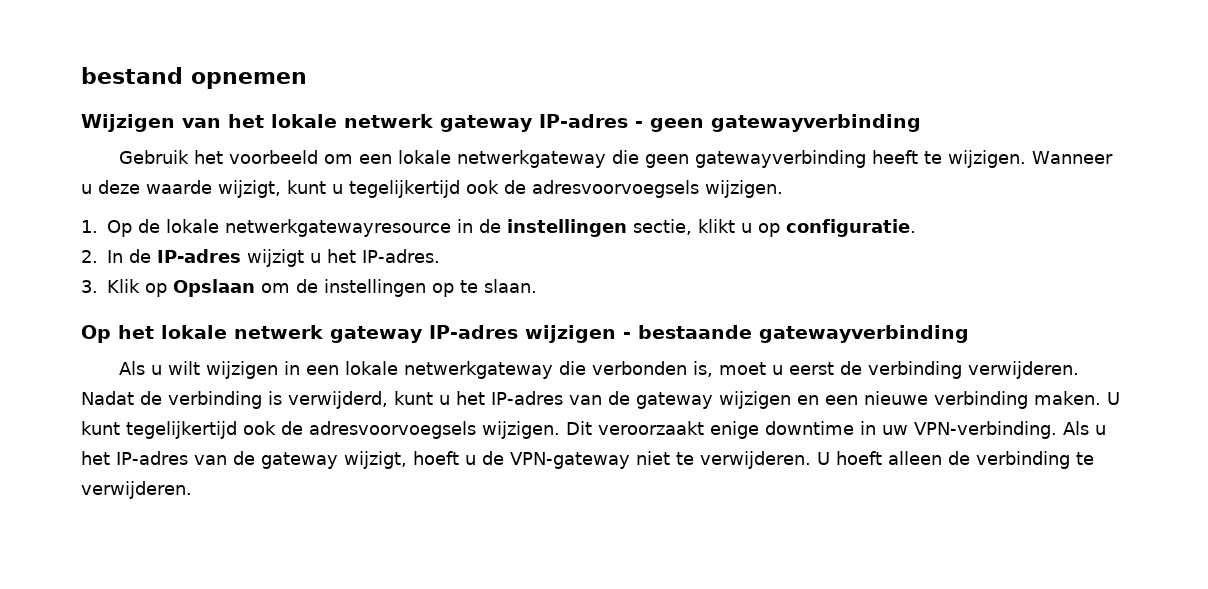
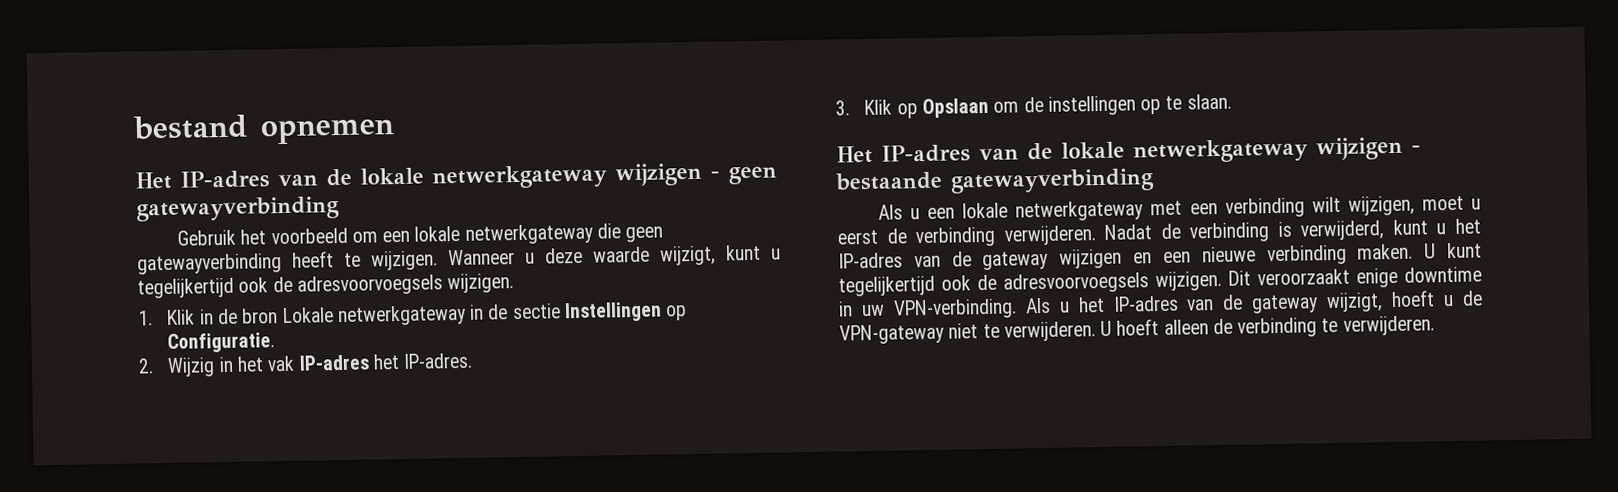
- Wijzigen van het lokale netwerk gateway IP-adres - geen gatewayverbinding
+ Het IP-adres van de lokale netwerkgateway wijzigen - geen gatewayverbinding
- 1. Op de lokale netwerkgatewayresource in de instellingen sectie, klikt u op configuratie.
- 2. In de IP-adres wijzigt u het IP-adres.
+ 1. Klik in de bron Lokale netwerkgateway in de sectie Instellingen op Configuratie.
+ 2. Wijzig in het vak IP-adres het IP-adres.
- Op het lokale netwerk gateway IP-adres wijzigen - bestaande gatewayverbinding
+ Het IP-adres van de lokale netwerkgateway wijzigen - bestaande gatewayverbinding
- Als u wilt wijzigen in een lokale netwerkgateway die verbonden is, moet u eerst de verbinding verwijderen.
+ Als u een lokale netwerkgateway met een verbinding wilt wijzigen, moet u eerst de verbinding verwijderen.

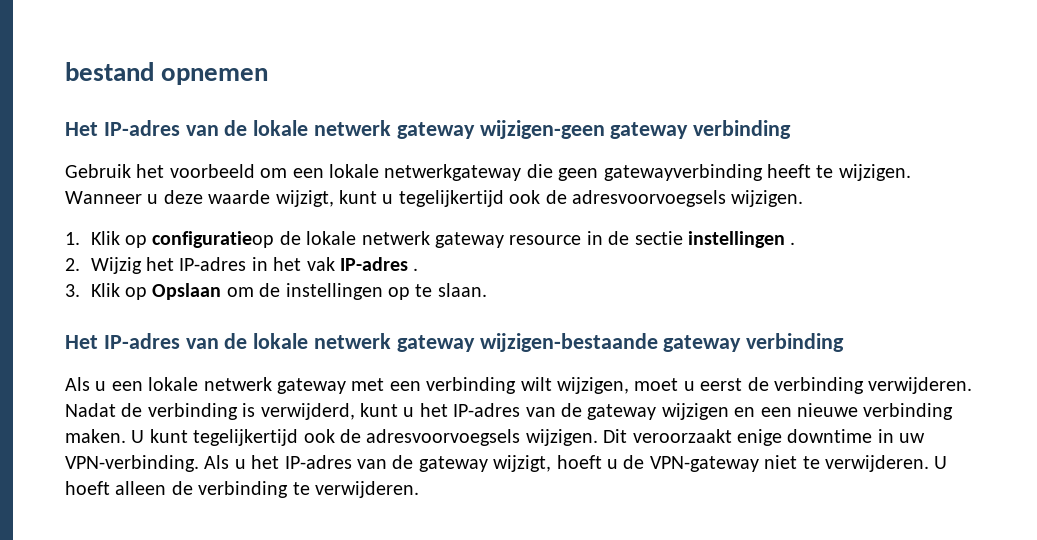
- Het IP-adres van de lokale netwerkgateway wijzigen - geen gatewayverbinding
+ Het IP-adres van de lokale netwerk gateway wijzigen-geen gateway verbinding
- 1. Klik in de bron Lokale netwerkgateway in de sectie Instellingen op Configuratie.
+ 1. Klik op configuratieop de lokale netwerk gateway resource in de sectie instellingen .
- 2. Wijzig in het vak IP-adres het IP-adres.
+ 2. Wijzig het IP-adres in het vak IP-adres .
- Het IP-adres van de lokale netwerkgateway wijzigen - bestaande gatewayverbinding
+ Het IP-adres van de lokale netwerk gateway wijzigen-bestaande gateway verbinding
- Als u een lokale netwerkgateway met een verbinding wilt wijzigen, moet u eerst de verbinding verwijderen.
+ Als u een lokale netwerk gateway met een verbinding wilt wijzigen, moet u eerst de verbinding verwijderen.

